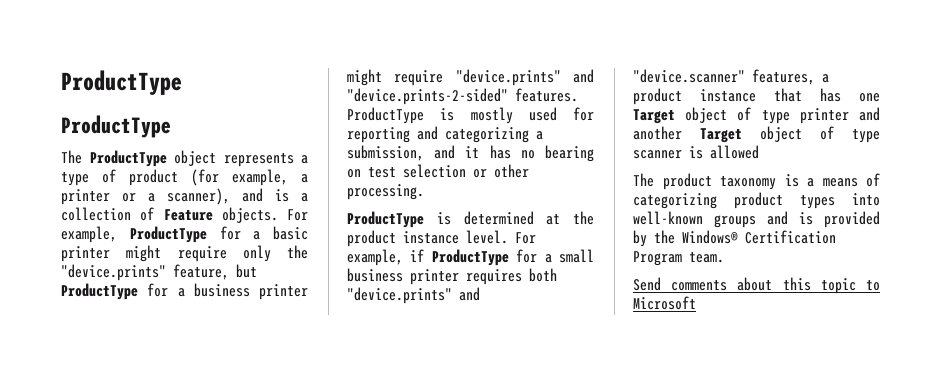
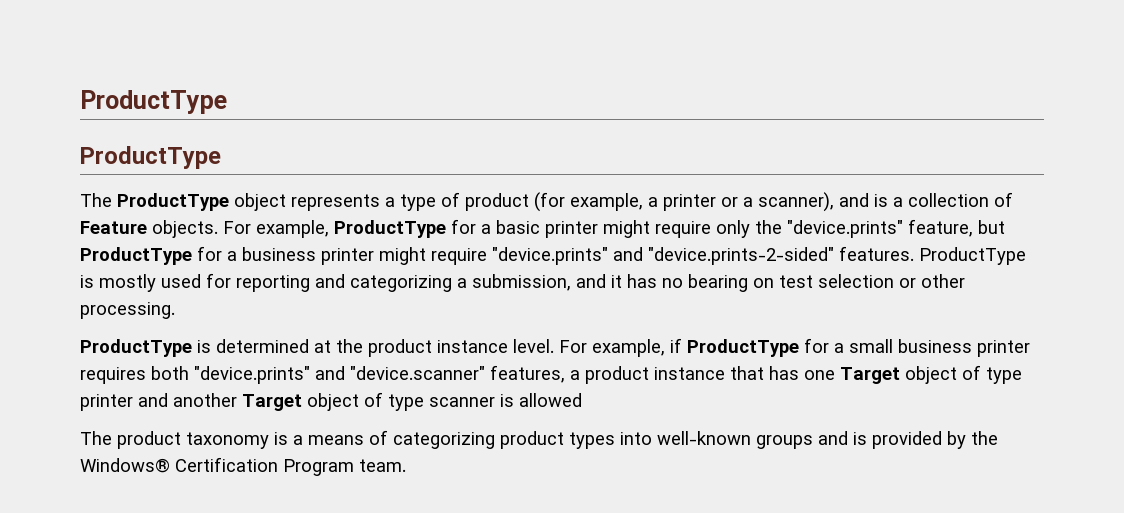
- Send comments about this topic to Microsoft

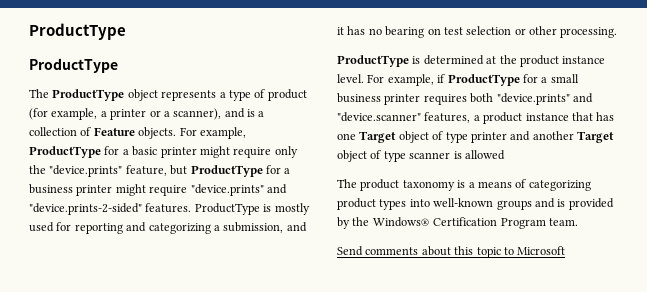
+ Send comments about this topic to Microsoft

